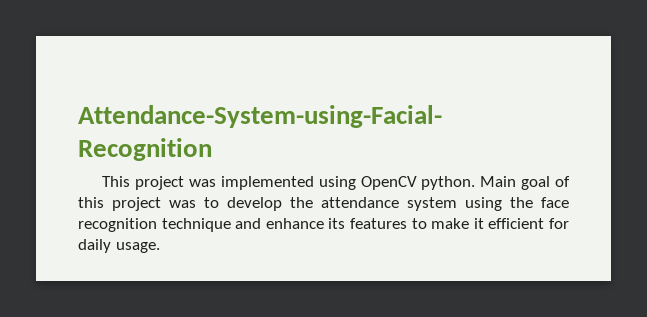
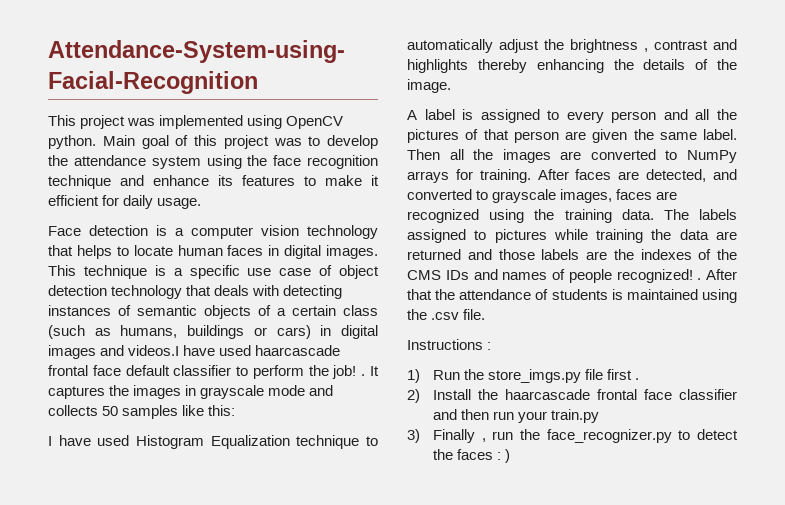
+ Face detection is a computer vision technology that helps to locate human faces in digital images. This technique is a specific use case of object detection technology that deals with detecting instances of semantic objects of a certain class (such as humans, buildings or cars) in digital images and videos.I have used haarcascade frontal face default classifier to perform the job! . It captures the images in grayscale mode and collects 50 samples like this:
+ I have used Histogram Equalization technique to automatically adjust the brightness , contrast and highlights thereby enhancing the details of the image.
+ A label is assigned to every person and all the pictures of that person are given the same label. Then all the images are converted to NumPy arrays for training. After faces are detected, and converted to grayscale images, faces are recognized using the training data. The labels assigned to pictures while training the data are returned and those labels are the indexes of the CMS IDs and names of people recognized! . After that the attendance of students is maintained using the .csv file.
+ Instructions :
+ 1) Run the store_imgs.py file first .
+ 2) Install the haarcascade frontal face classifier and then run your train.py
+ 3) Finally , run the face_recognizer.py to detect the faces : )

